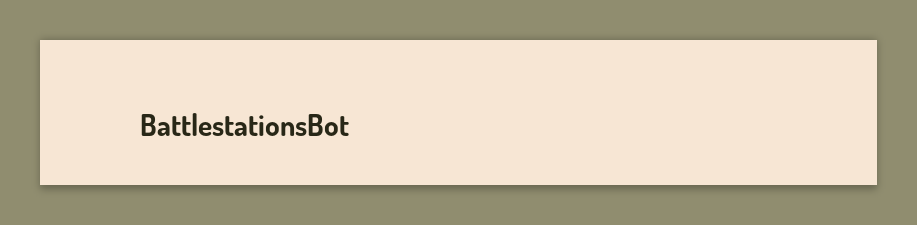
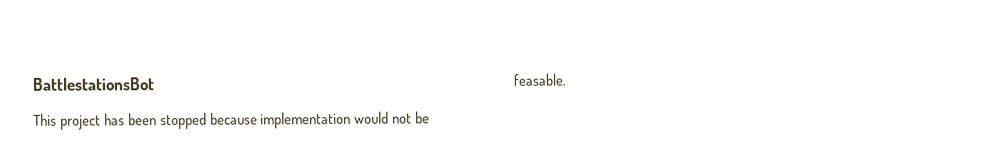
+ This project has been stopped because implementation would not be feasable.

